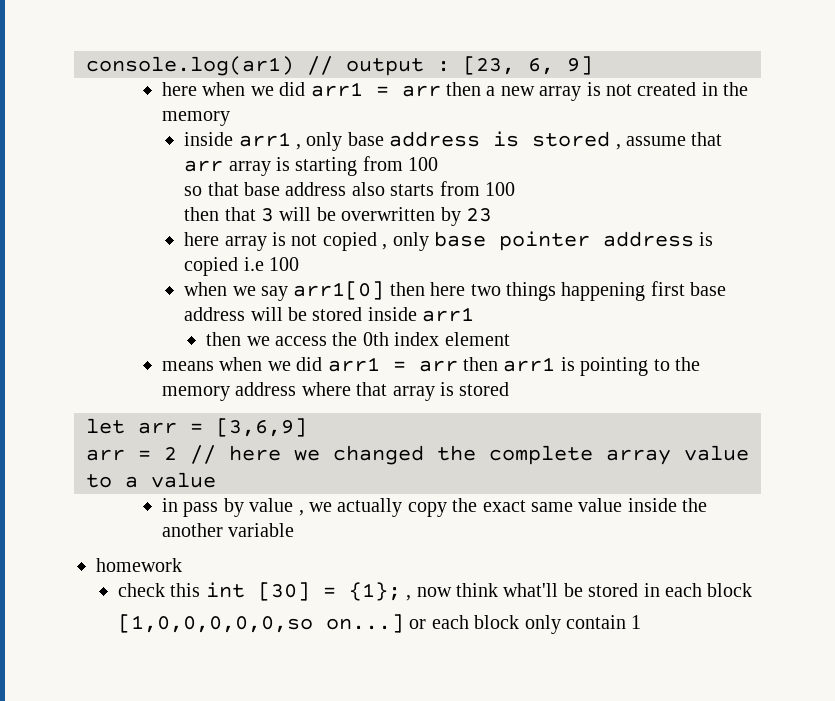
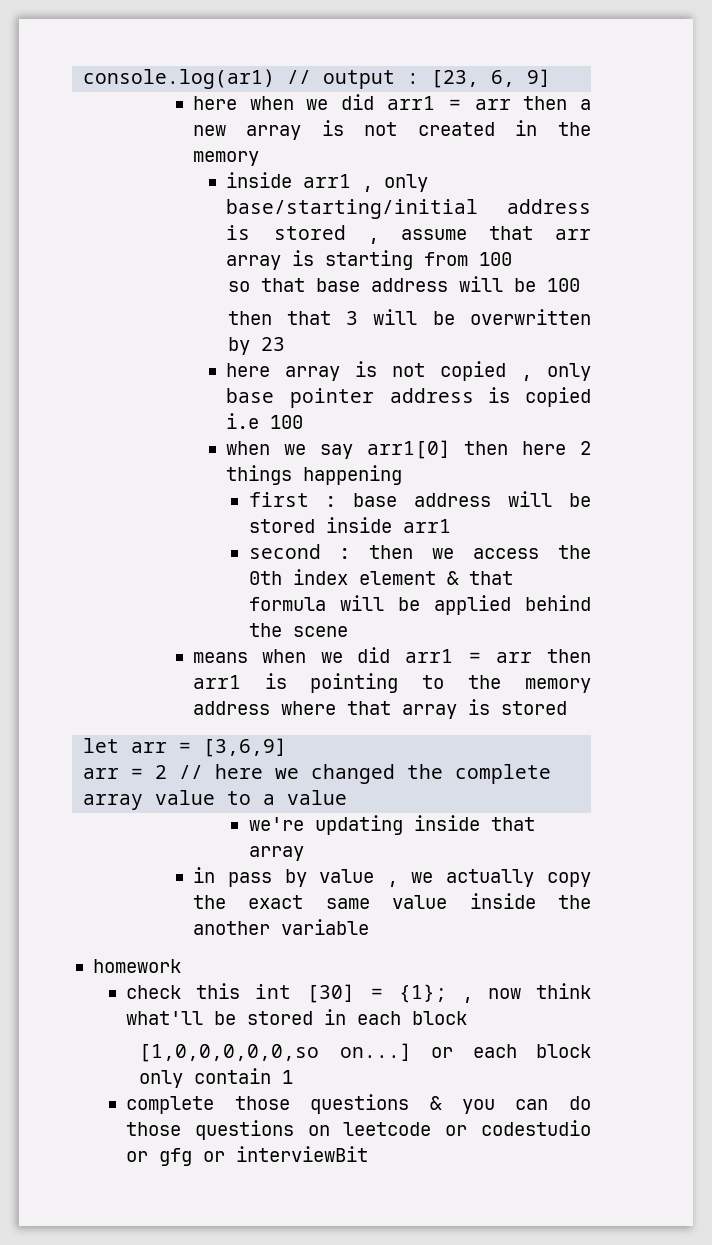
- inside arr1 , only base address is stored , assume that arr array is starting from 100
+ inside arr1 , only base/starting/initial address is stored , assume that arr array is starting from 100
- so that base address also starts from 100
+ so that base address will be 100
- when we say arr1[0] then here two things happening first base address will be stored inside arr1
+ when we say arr1[0] then here 2 things happening
+ first : base address will be stored inside arr1
- then we access the 0th index element
+ second : then we access the 0th index element & that formula will be applied behind the scene
+ we're updating inside that array
+ complete those questions & you can do those questions on leetcode or codestudio or gfg or interviewBit

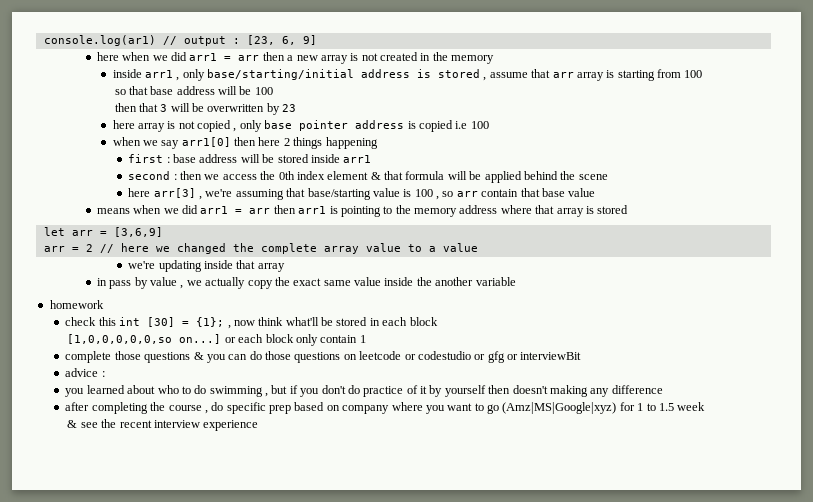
+ here arr[3] , we're assuming that base/starting value is 100 , so arr contain that base value
+ advice :
+ you learned about who to do swimming , but if you don't do practice of it by yourself then doesn't making any difference
+ after completing the course , do specific prep based on company where you want to go (Amz|MS|Google|xyz) for 1 to 1.5 week
+ & see the recent interview experience

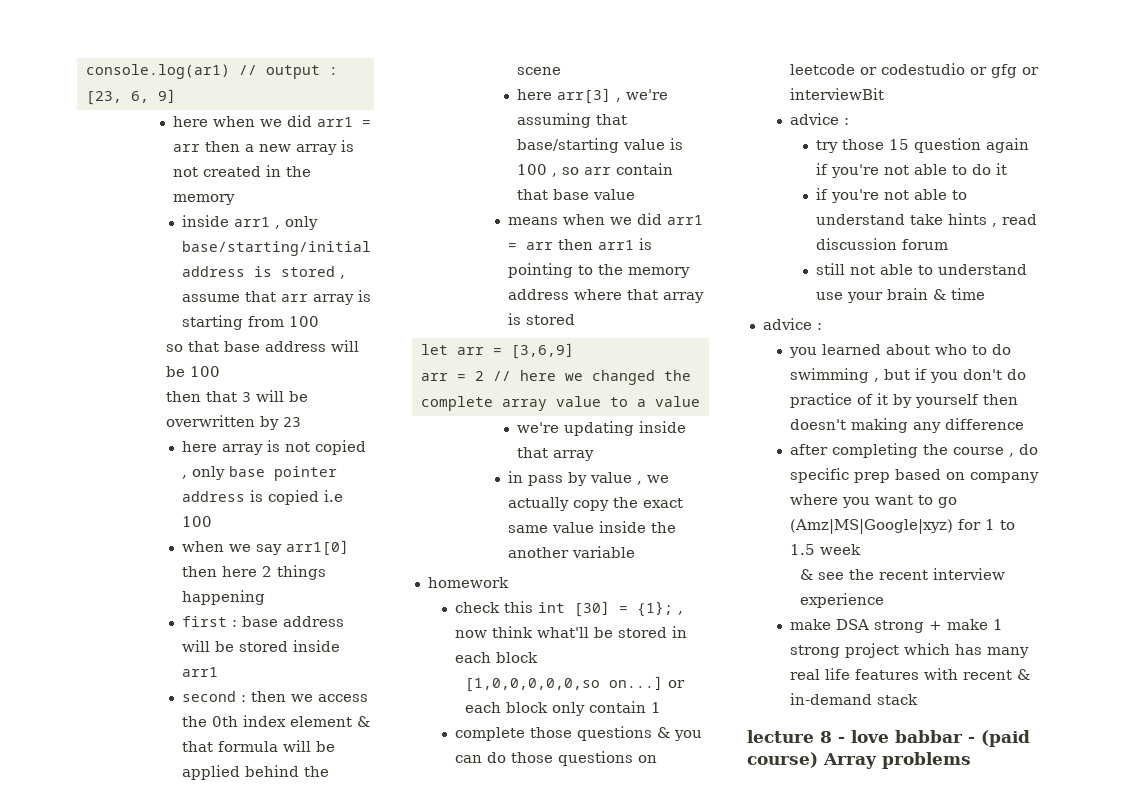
+ try those 15 question again if you're not able to do it
+ if you're not able to understand take hints , read discussion forum
+ still not able to understand use your brain & time
+ advice :
+ make DSA strong + make 1 strong project which has many real life features with recent & in-demand stack
+ lecture 8 - love babbar - (paid course) Array problems

